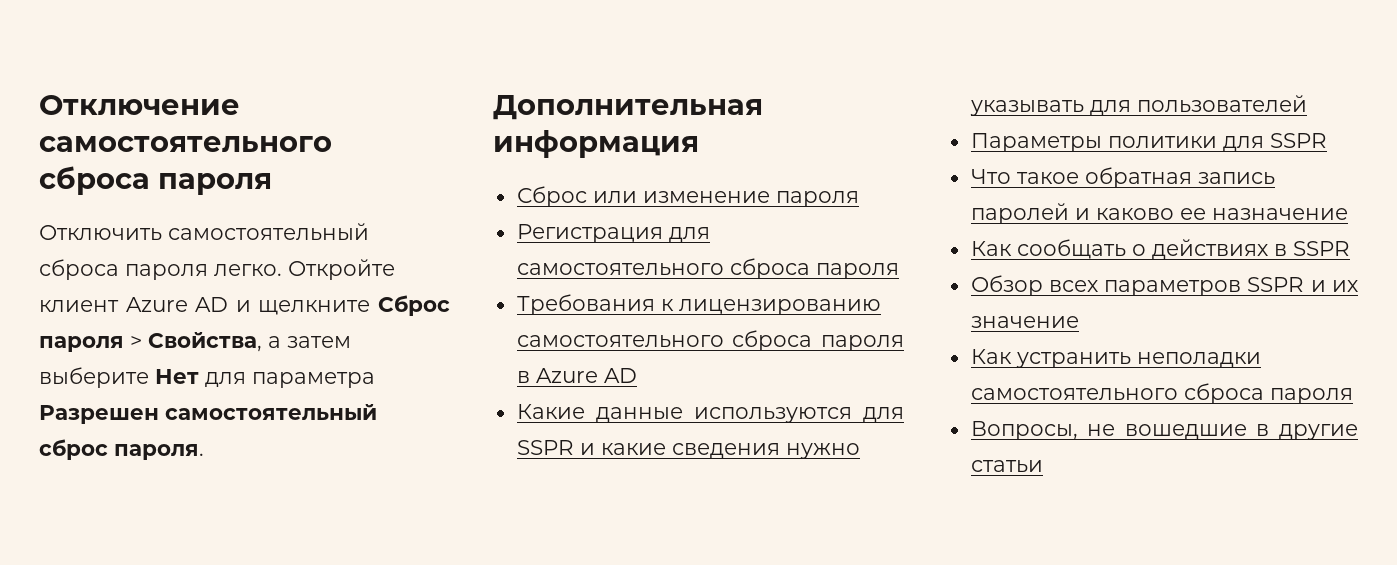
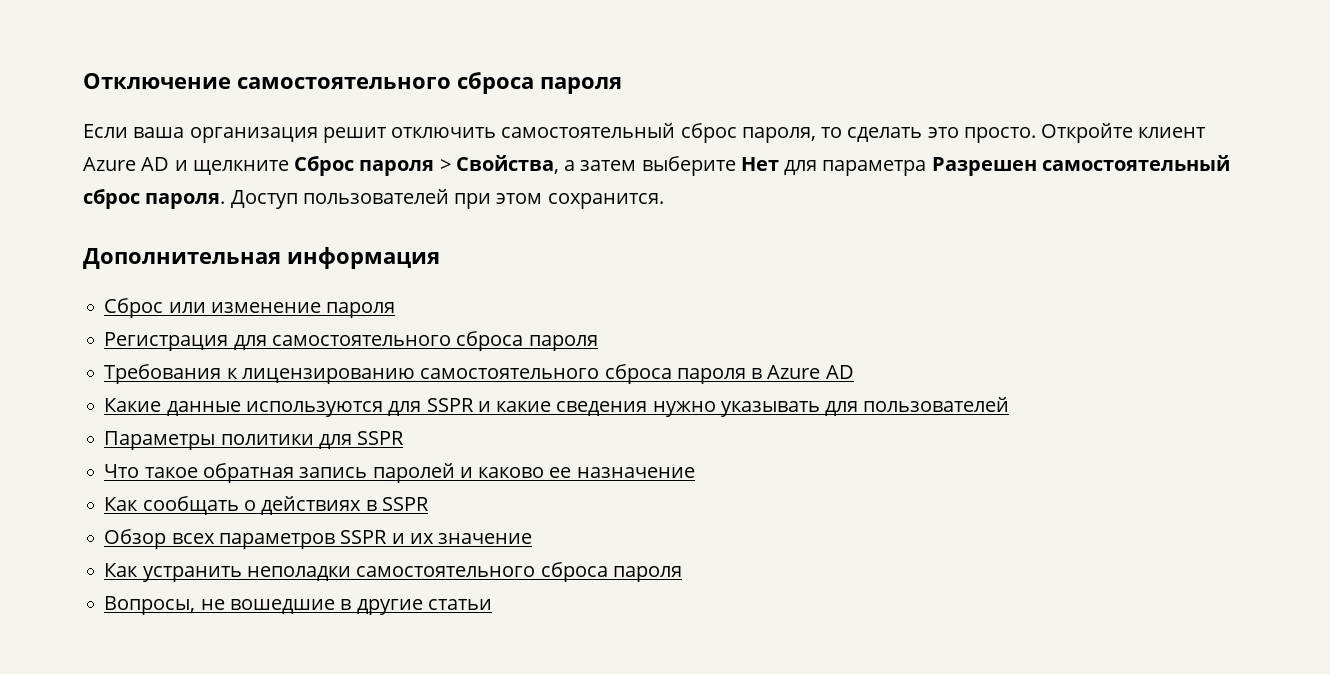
- Отключить самостоятельный сброса пароля легко.
+ Если ваша организация решит отключить самостоятельный сброс пароля, то сделать это просто.
+ Доступ пользователей при этом сохранится.

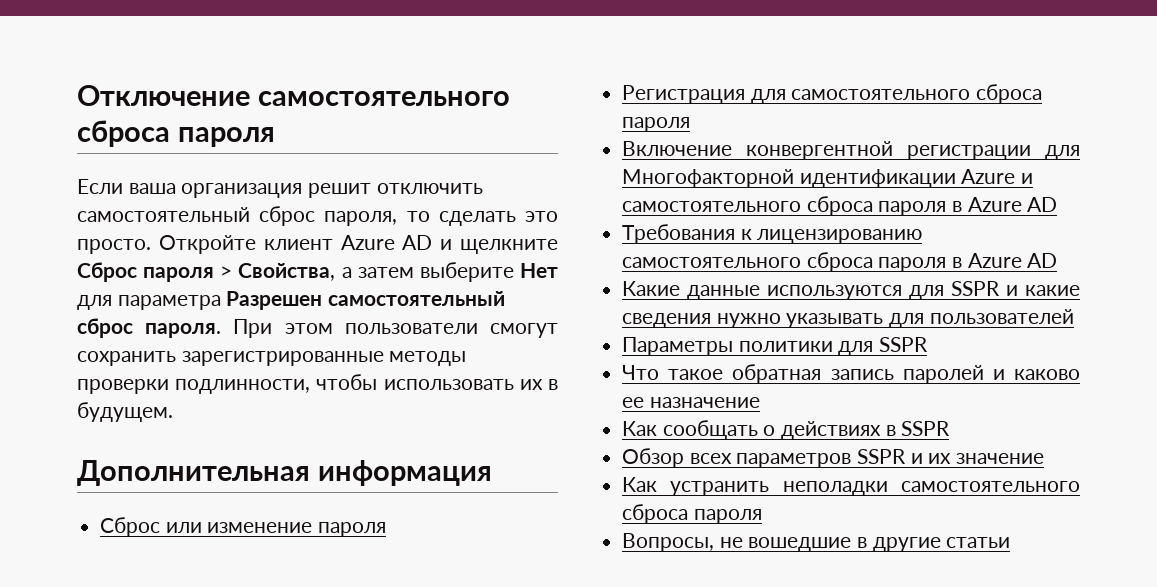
- Доступ пользователей при этом сохранится.
+ При этом пользователи смогут сохранить зарегистрированные методы проверки подлинности, чтобы использовать их в будущем.
+ Включение конвергентной регистрации для Многофакторной идентификации Azure и самостоятельного сброса пароля в Azure AD

